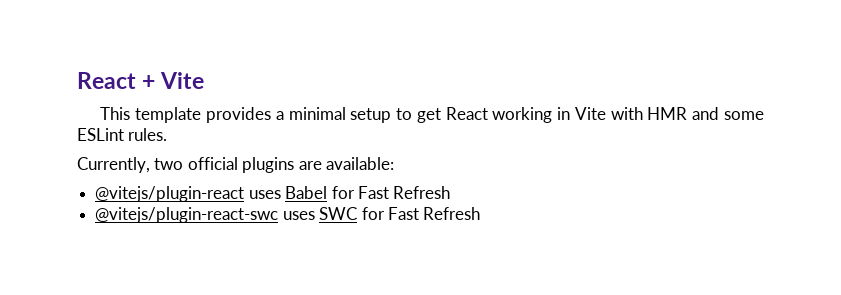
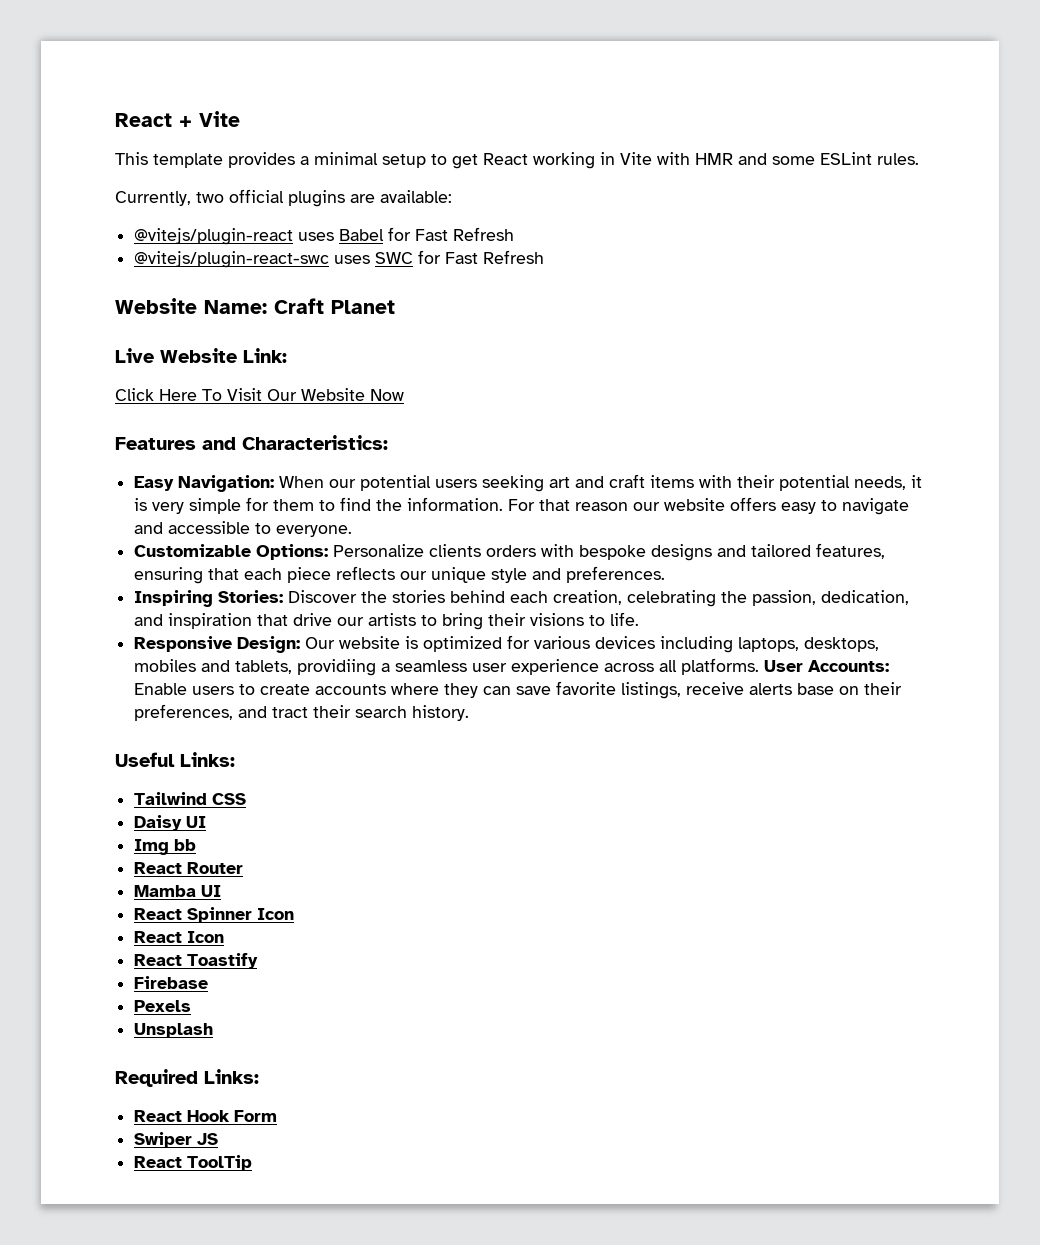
+ Website Name: Craft Planet
+ Live Website Link:
+ Click Here To Visit Our Website Now
+ Features and Characteristics:
+ Easy Navigation: When our potential users seeking art and craft items with their potential needs, it is very simple for them to find the information. For that reason our website offers easy to navigate and accessible to everyone.
+ Customizable Options: Personalize clients orders with bespoke designs and tailored features, ensuring that each piece reflects our unique style and preferences.
+ Inspiring Stories: Discover the stories behind each creation, celebrating the passion, dedication, and inspiration that drive our artists to bring their visions to life.
+ Responsive Design: Our website is optimized for various devices including laptops, desktops, mobiles and tablets, providiing a seamless user experience across all platforms. User Accounts: Enable users to create accounts where they can save favorite listings, receive alerts base on their preferences, and tract their search history.
+ Useful Links:
+ Tailwind CSS
+ Daisy UI
+ Img bb
+ React Router
+ Mamba UI
+ React Spinner Icon
+ React Icon
+ React Toastify
+ Firebase
+ Pexels
+ Unsplash
+ Required Links:
+ React Hook Form
+ Swiper JS
+ React ToolTip

